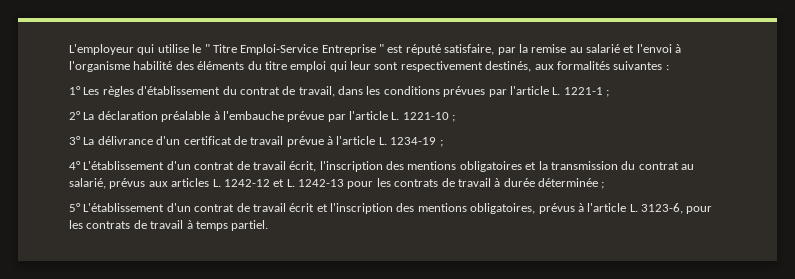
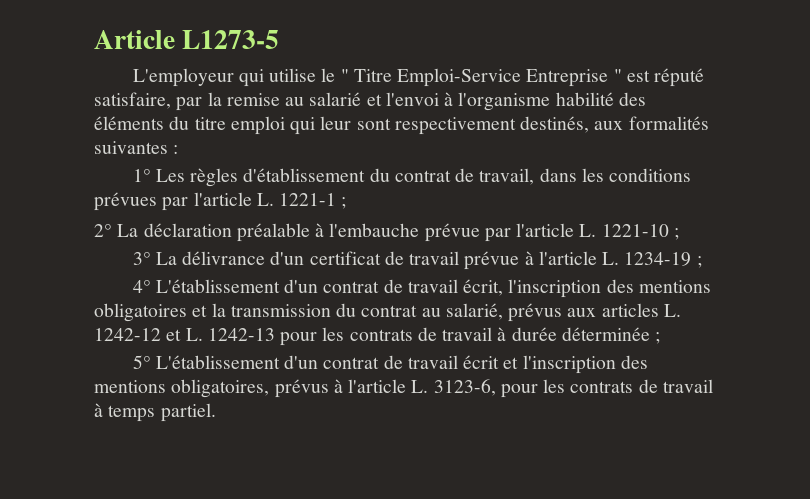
+ Article L1273-5

